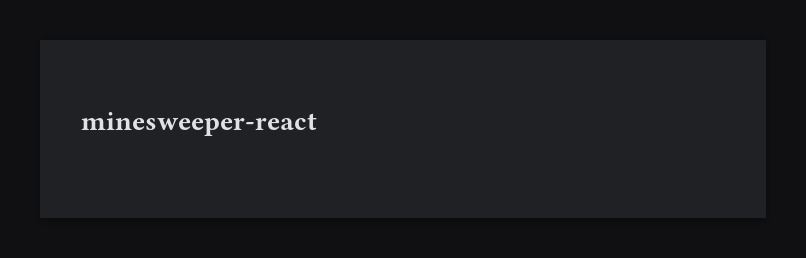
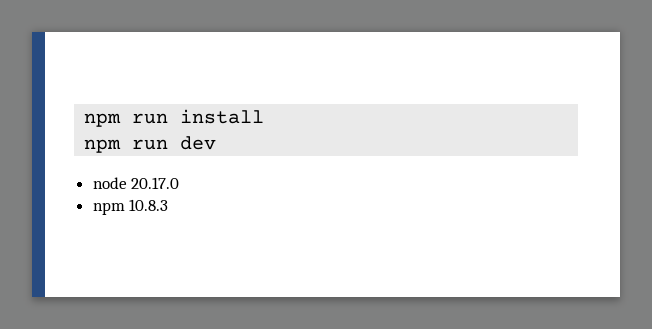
- minesweeper-react
+ npm run install
+ npm run dev
+ node 20.17.0
+ npm 10.8.3

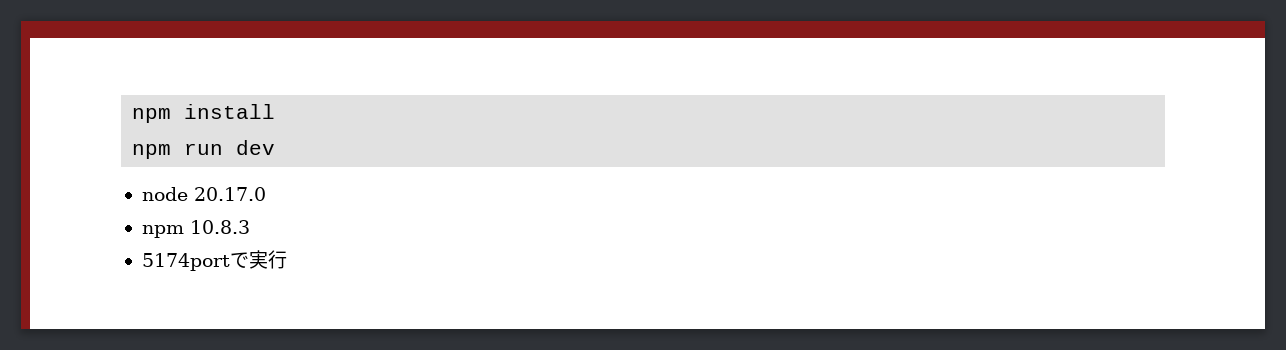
- npm run install
+ npm install
+ 5174portで実行

